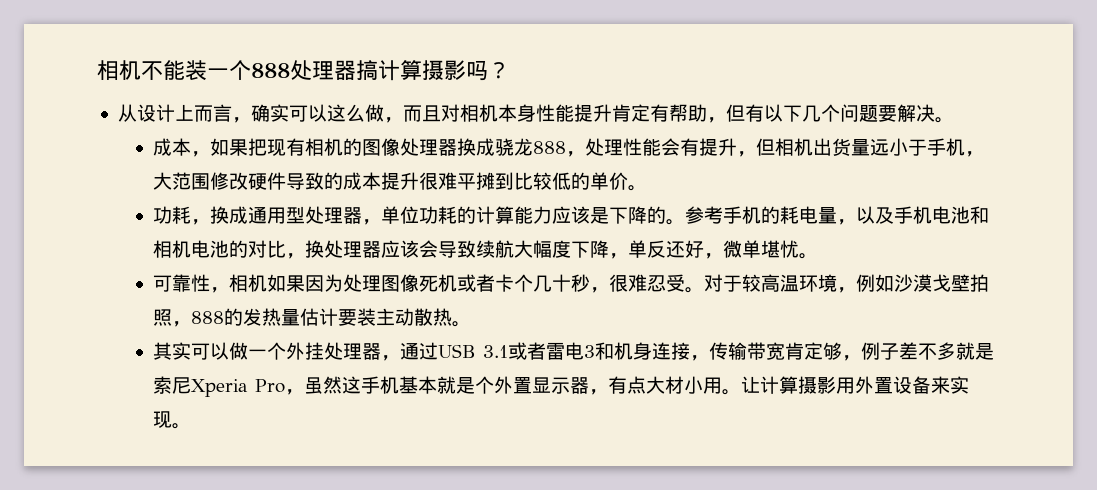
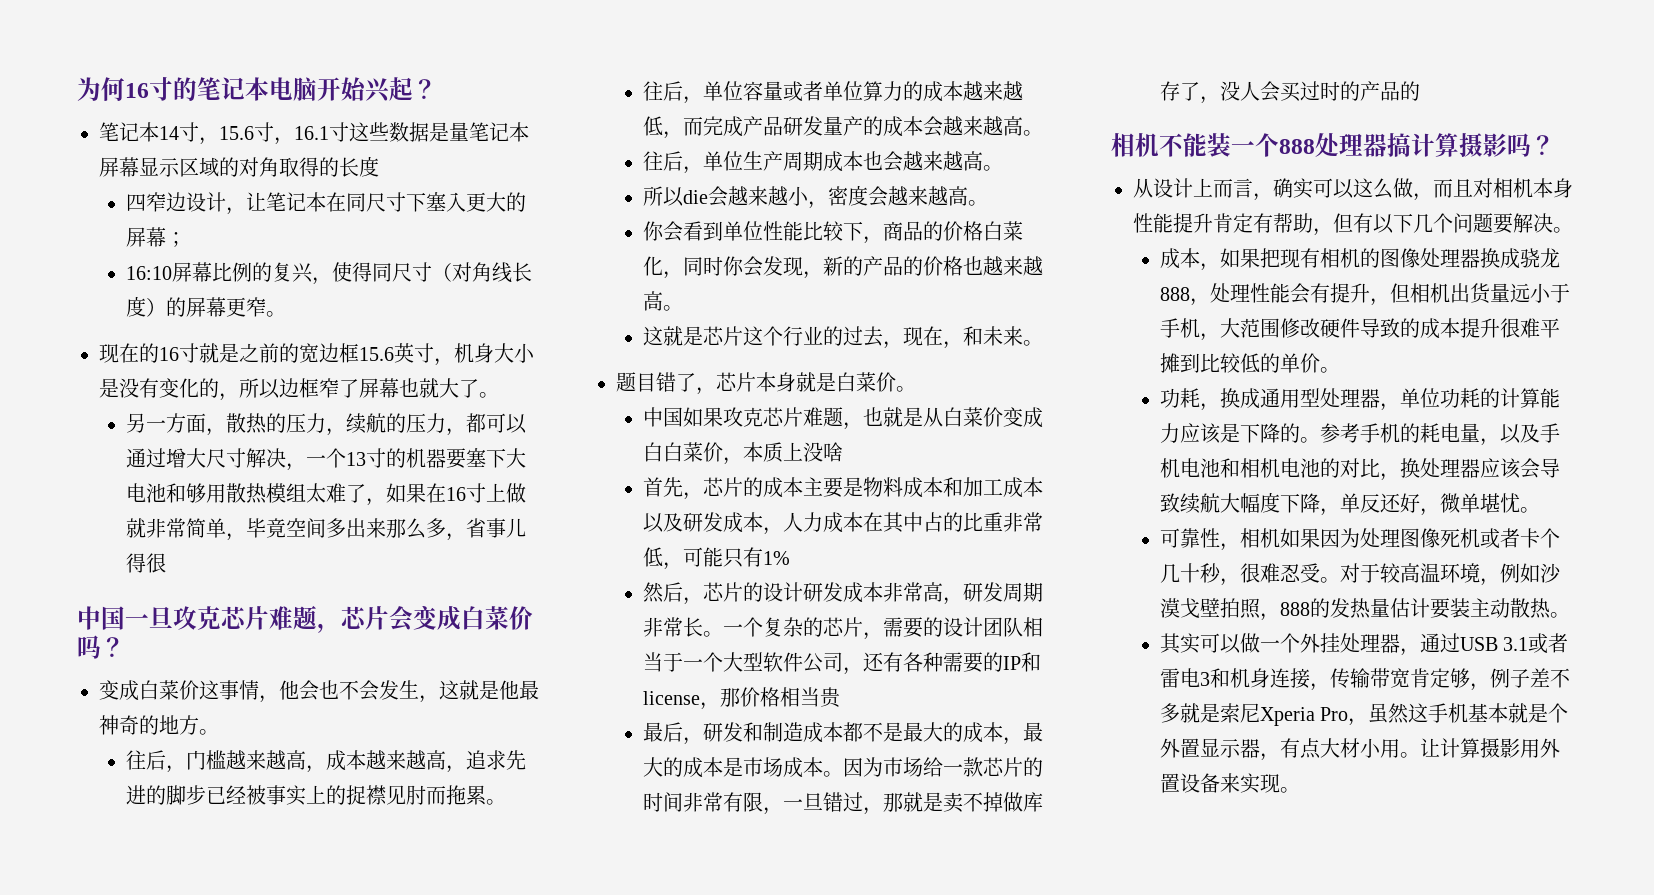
+ 为何16寸的笔记本电脑开始兴起？
+ 笔记本14寸，15.6寸，16.1寸这些数据是量笔记本屏幕显示区域的对角取得的长度
+ 四窄边设计，让笔记本在同尺寸下塞入更大的屏幕；
+ 16:10屏幕比例的复兴，使得同尺寸（对角线长度）的屏幕更窄。
+ 现在的16寸就是之前的宽边框15.6英寸，机身大小是没有变化的，所以边框窄了屏幕也就大了。
+ 另一方面，散热的压力，续航的压力，都可以通过增大尺寸解决，一个13寸的机器要塞下大电池和够用散热模组太难了，如果在16寸上做就非常简单，毕竟空间多出来那么多，省事儿得很
+ 中国一旦攻克芯片难题，芯片会变成白菜价吗？
+ 变成白菜价这事情，他会也不会发生，这就是他最神奇的地方。
+ 往后，门槛越来越高，成本越来越高，追求先进的脚步已经被事实上的捉襟见肘而拖累。
+ 往后，单位容量或者单位算力的成本越来越低，而完成产品研发量产的成本会越来越高。
+ 往后，单位生产周期成本也会越来越高。
+ 所以die会越来越小，密度会越来越高。
+ 你会看到单位性能比较下，商品的价格白菜化，同时你会发现，新的产品的价格也越来越高。
+ 这就是芯片这个行业的过去，现在，和未来。
+ 题目错了，芯片本身就是白菜价。
+ 中国如果攻克芯片难题，也就是从白菜价变成白白菜价，本质上没啥
+ 首先，芯片的成本主要是物料成本和加工成本以及研发成本，人力成本在其中占的比重非常低，可能只有1%
+ 然后，芯片的设计研发成本非常高，研发周期非常长。一个复杂的芯片，需要的设计团队相当于一个大型软件公司，还有各种需要的IP和license，那价格相当贵
+ 最后，研发和制造成本都不是最大的成本，最大的成本是市场成本。因为市场给一款芯片的时间非常有限，一旦错过，那就是卖不掉做库存了，没人会买过时的产品的

